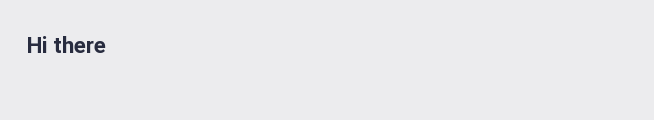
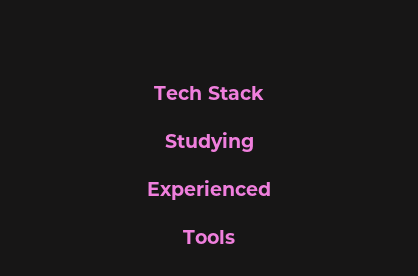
- Hi there
+ Tech Stack
+ Studying
+ Experienced
+ Tools

